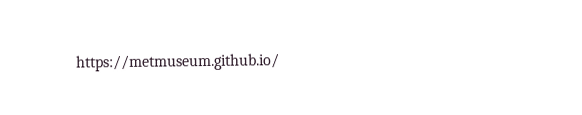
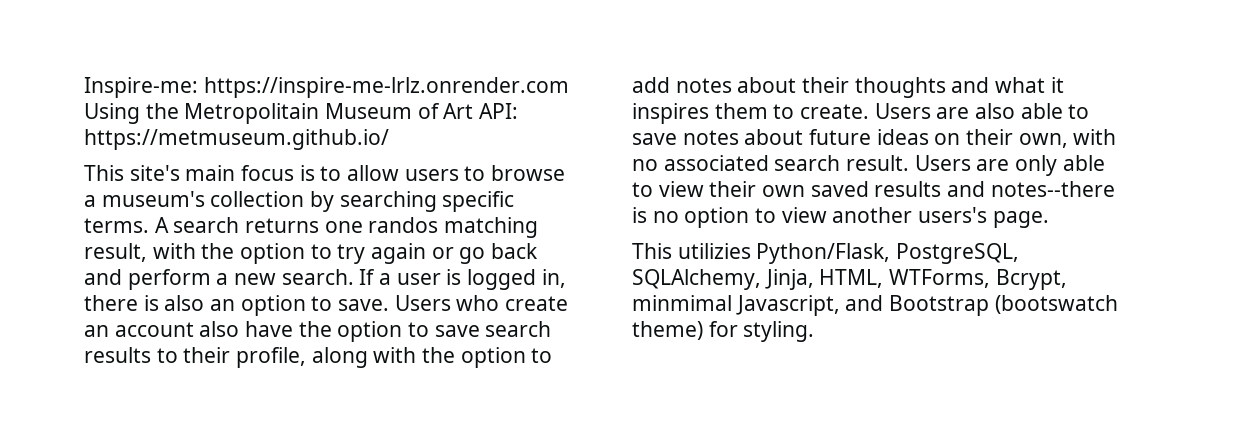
- https://metmuseum.github.io/
+ Inspire-me: https://inspire-me-lrlz.onrender.com Using the Metropolitain Museum of Art API: https://metmuseum.github.io/
+ This site's main focus is to allow users to browse a museum's collection by searching specific terms. A search returns one randos matching result, with the option to try again or go back and perform a new search. If a user is logged in, there is also an option to save. Users who create an account also have the option to save search results to their profile, along with the option to add notes about their thoughts and what it inspires them to create. Users are also able to save notes about future ideas on their own, with no associated search result. Users are only able to view their own saved results and notes--there is no option to view another users's page.
+ This utilizies Python/Flask, PostgreSQL, SQLAlchemy, Jinja, HTML, WTForms, Bcrypt, minmimal Javascript, and Bootstrap (bootswatch theme) for styling.

